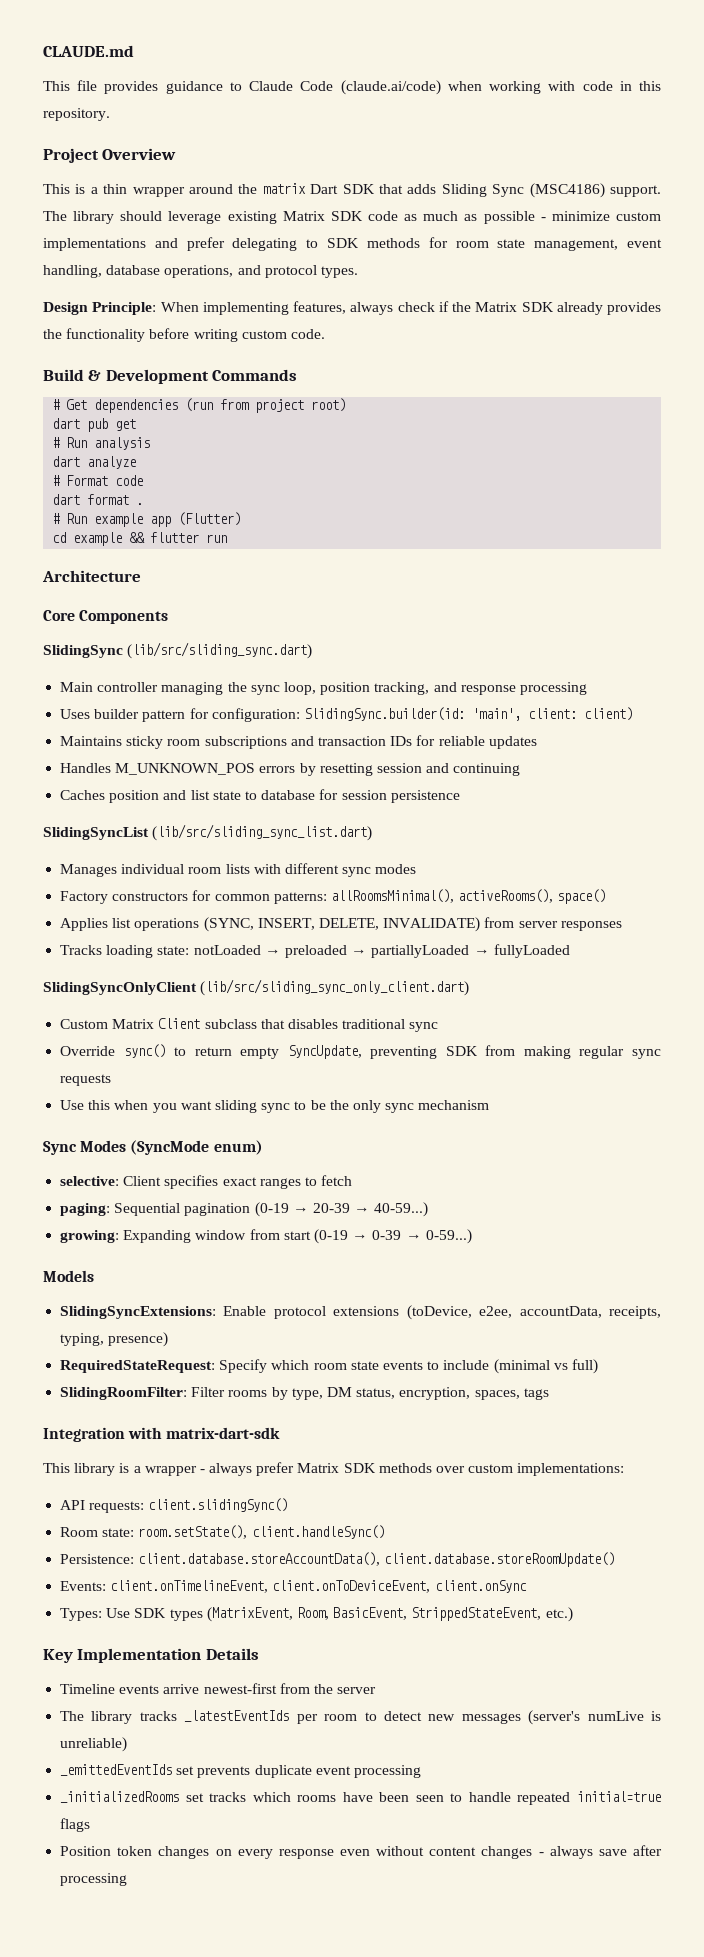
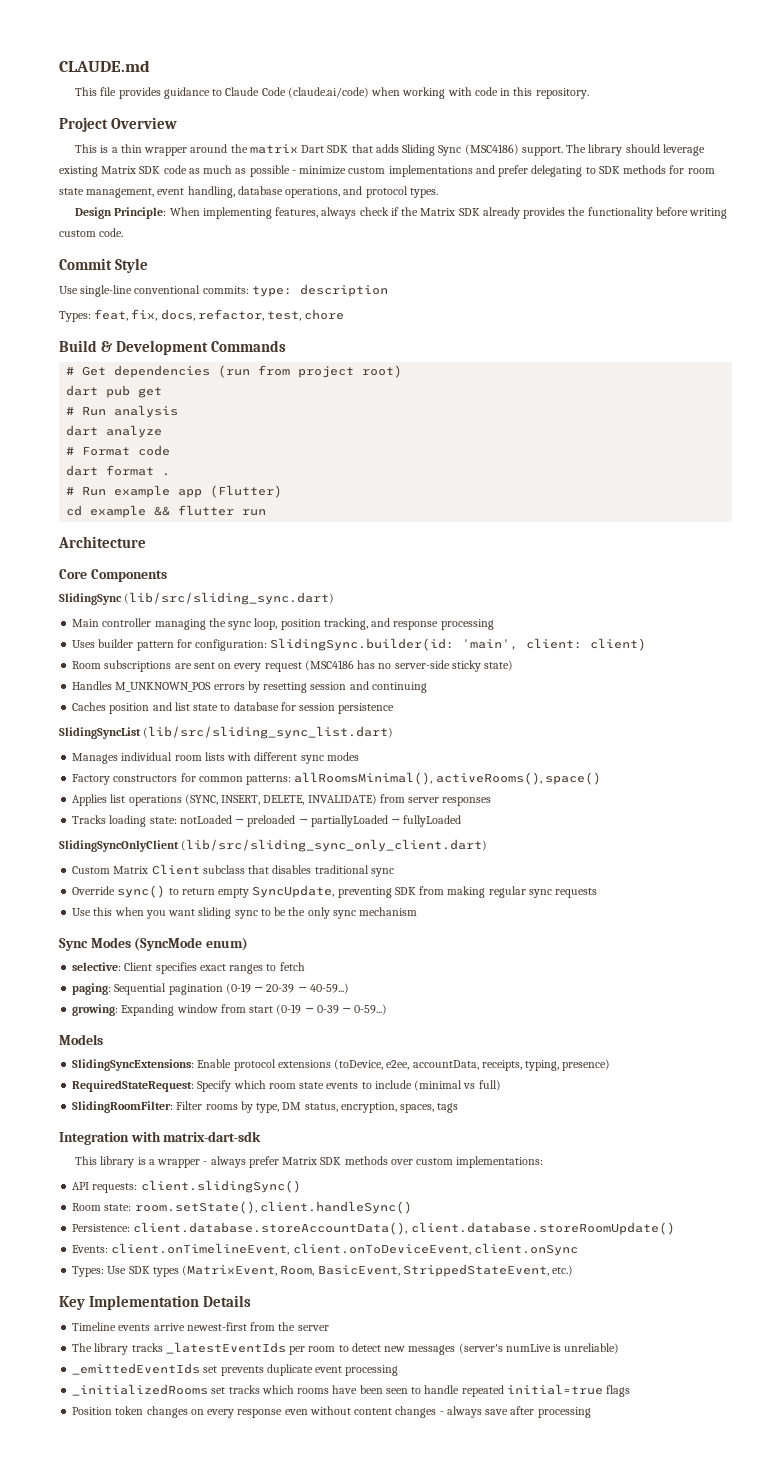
+ Commit Style
+ Use single-line conventional commits: type: description
+ Types: feat, fix, docs, refactor, test, chore
- Maintains sticky room subscriptions and transaction IDs for reliable updates
+ Room subscriptions are sent on every request (MSC4186 has no server-side sticky state)

